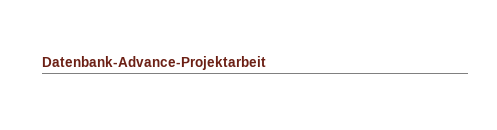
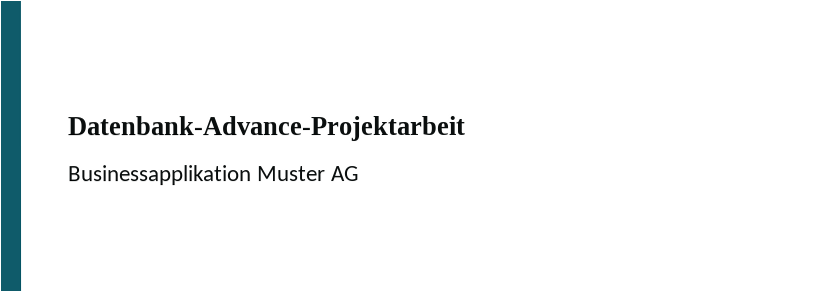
+ Businessapplikation Muster AG

